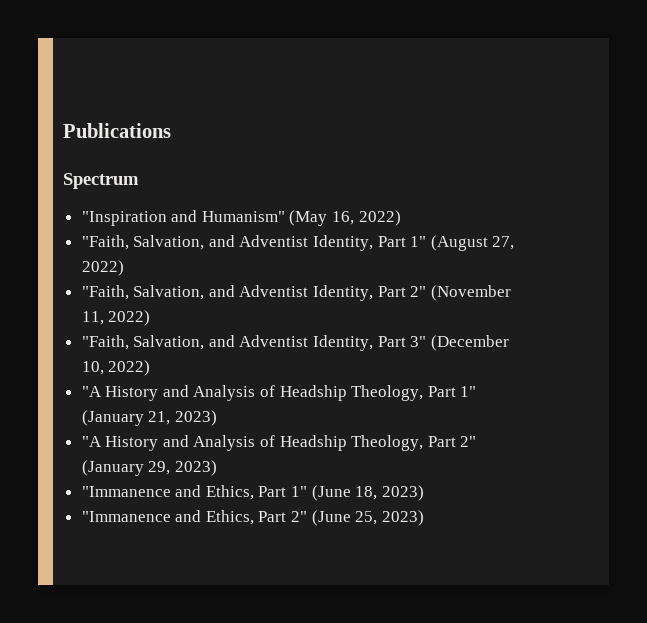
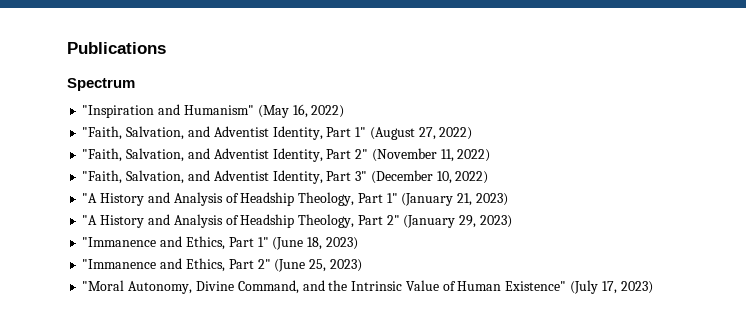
+ "Moral Autonomy, Divine Command, and the Intrinsic Value of Human Existence" (July 17, 2023)

